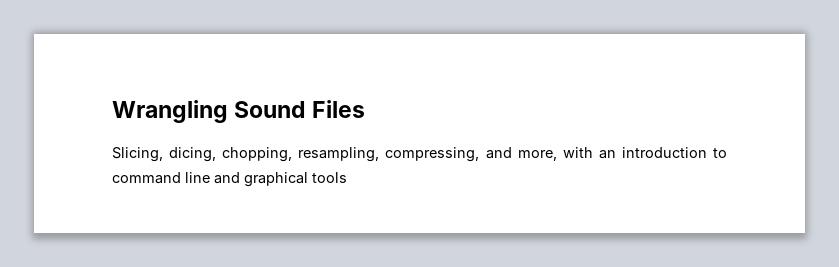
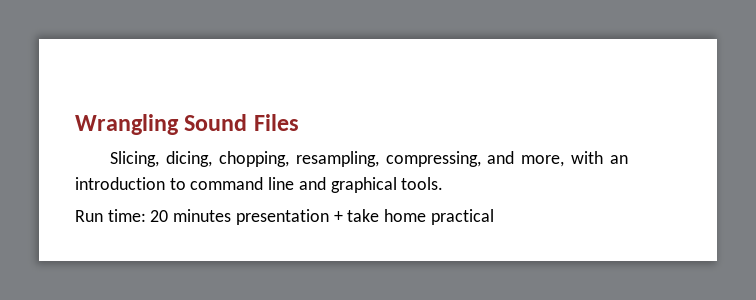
- Slicing, dicing, chopping, resampling, compressing, and more, with an introduction to command line and graphical tools
+ Slicing, dicing, chopping, resampling, compressing, and more, with an introduction to command line and graphical tools.
+ Run time: 20 minutes presentation + take home practical

